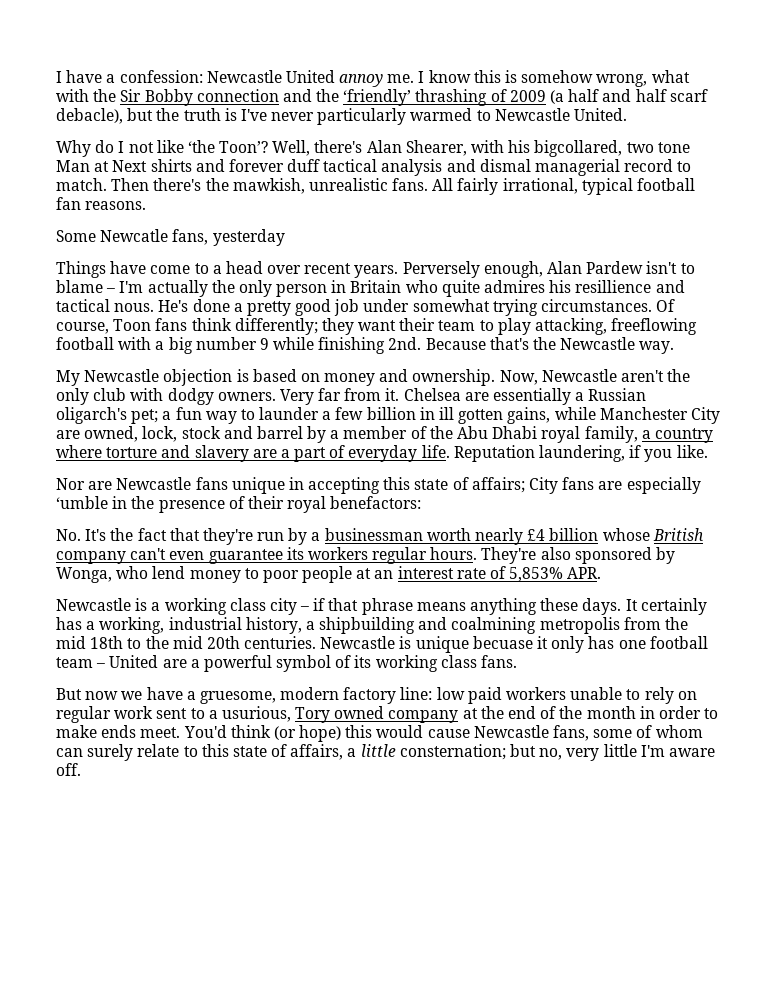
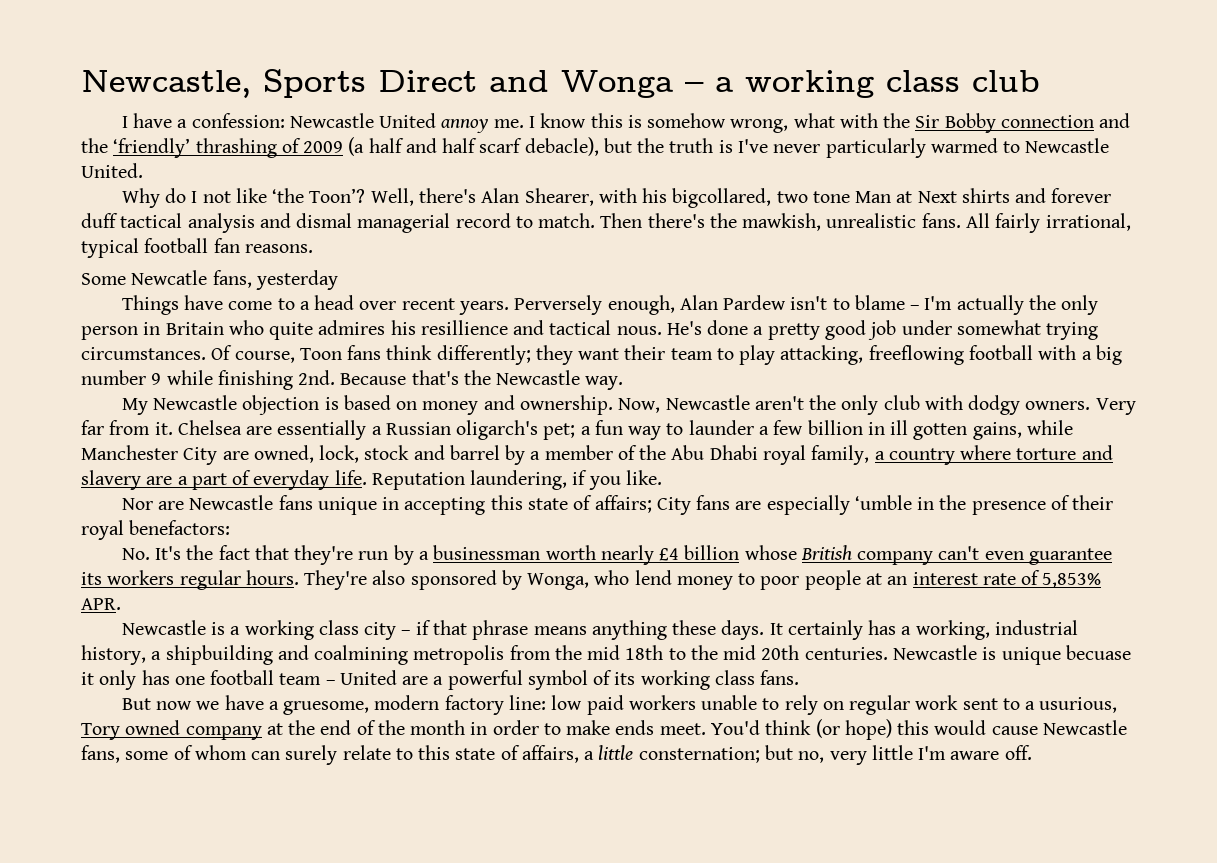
+ Newcastle, Sports Direct and Wonga – a working class club

